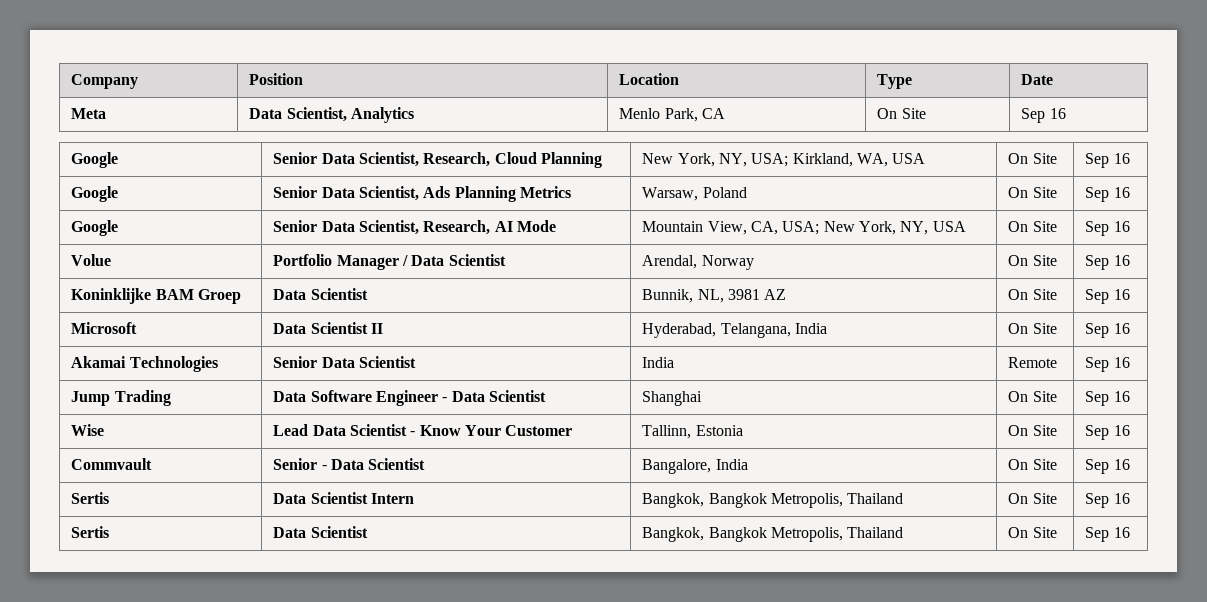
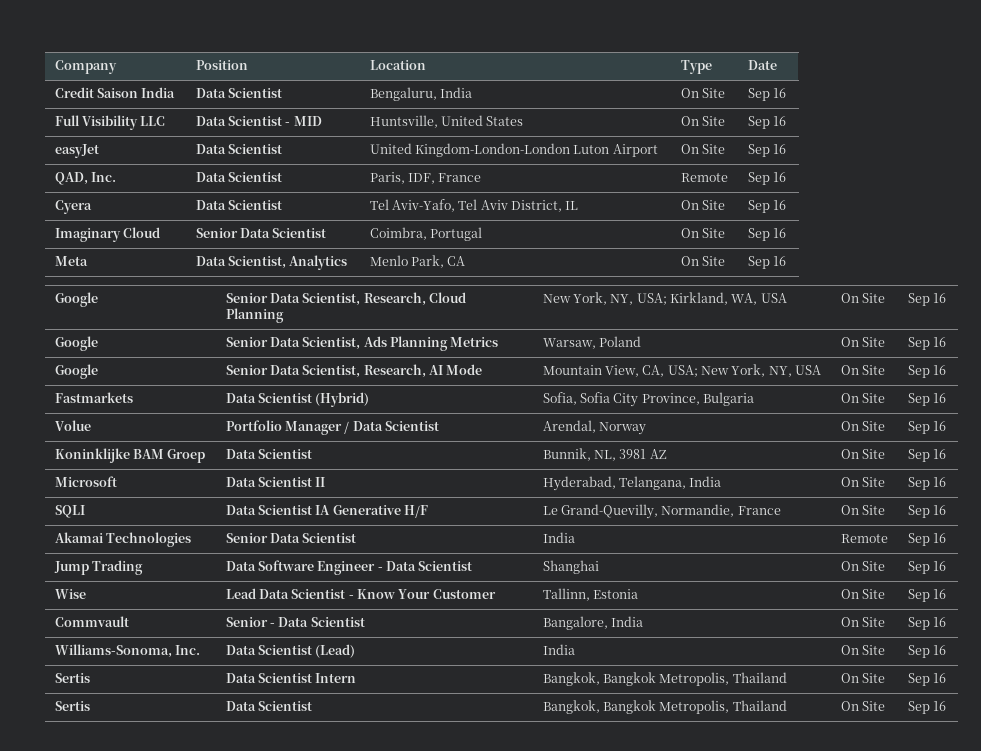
+ Credit Saison India | Data Scientist | Bengaluru, India | On Site | Sep 16
+ Full Visibility LLC | Data Scientist - MID | Huntsville, United States | On Site | Sep 16
+ easyJet | Data Scientist | United Kingdom-London-London Luton Airport | On Site | Sep 16
+ QAD, Inc. | Data Scientist | Paris, IDF, France | Remote | Sep 16
+ Cyera | Data Scientist | Tel Aviv-Yafo, Tel Aviv District, IL | On Site | Sep 16
+ Imaginary Cloud | Senior Data Scientist | Coimbra, Portugal | On Site | Sep 16
+ Fastmarkets | Data Scientist (Hybrid) | Sofia, Sofia City Province, Bulgaria | On Site | Sep 16
+ SQLI | Data Scientist IA Generative H/F | Le Grand-Quevilly, Normandie, France | On Site | Sep 16
+ Williams-Sonoma, Inc. | Data Scientist (Lead) | India | On Site | Sep 16

